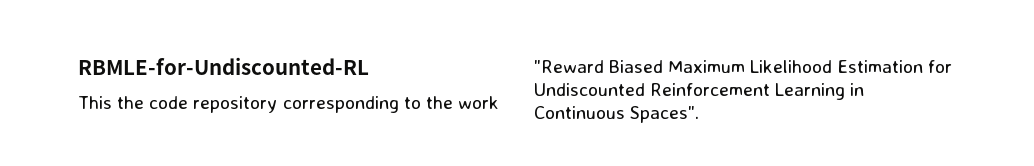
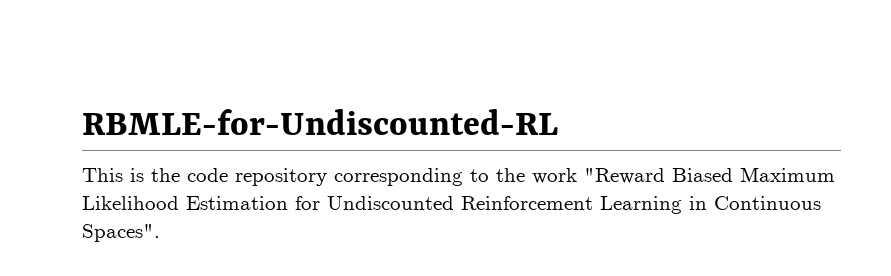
- This the code repository corresponding to the work "Reward Biased Maximum Likelihood Estimation for Undiscounted Reinforcement Learning in Continuous Spaces".
+ This is the code repository corresponding to the work "Reward Biased Maximum Likelihood Estimation for Undiscounted Reinforcement Learning in Continuous Spaces".

